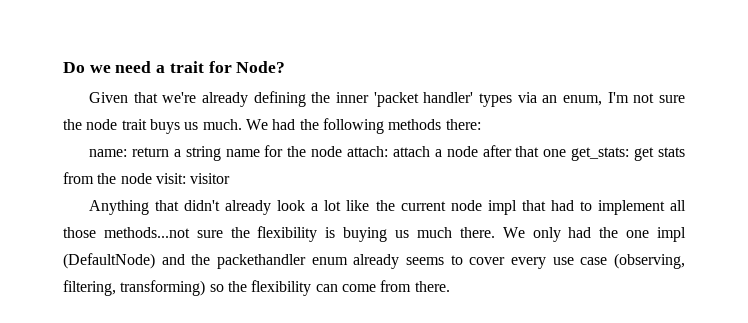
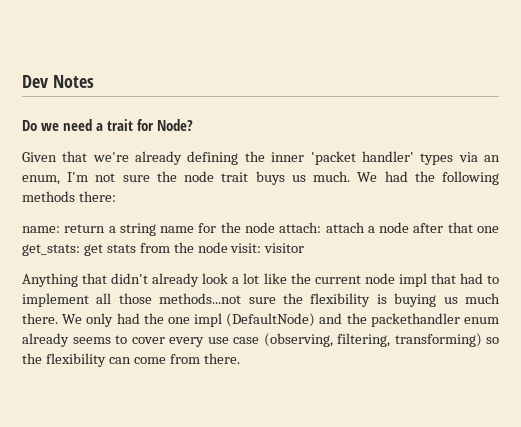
+ Dev Notes

